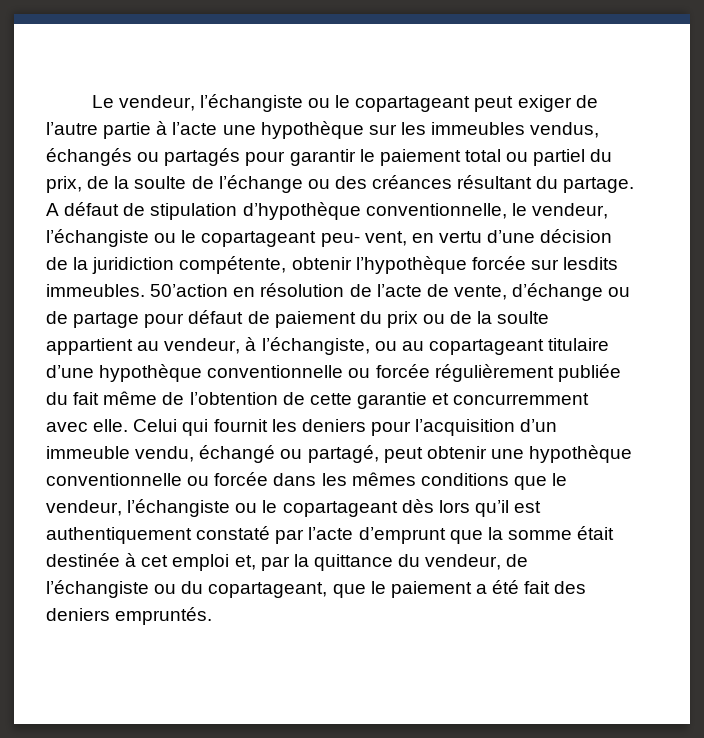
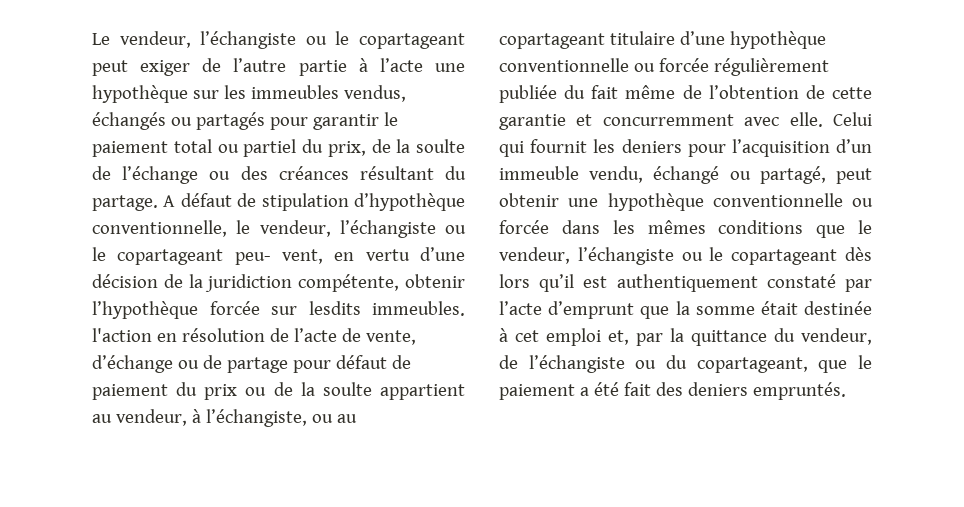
- A défaut de stipulation d’hypothèque conventionnelle, le vendeur, l’échangiste ou le copartageant peu- vent, en vertu d’une décision de la juridiction compétente, obtenir l’hypothèque forcée sur lesdits immeubles. 50’action en résolution de l’acte de vente, d’échange ou de partage pour défaut de paiement du prix ou de la soulte appartient au vendeur, à l’échangiste, ou au copartageant titulaire d’une hypothèque conventionnelle ou forcée régulièrement publiée du fait même de l’obtention de cette garantie et concurremment avec elle.
+ A défaut de stipulation d’hypothèque conventionnelle, le vendeur, l’échangiste ou le copartageant peu- vent, en vertu d’une décision de la juridiction compétente, obtenir l’hypothèque forcée sur lesdits immeubles. l'action en résolution de l’acte de vente, d’échange ou de partage pour défaut de paiement du prix ou de la soulte appartient au vendeur, à l’échangiste, ou au copartageant titulaire d’une hypothèque conventionnelle ou forcée régulièrement publiée du fait même de l’obtention de cette garantie et concurremment avec elle.

